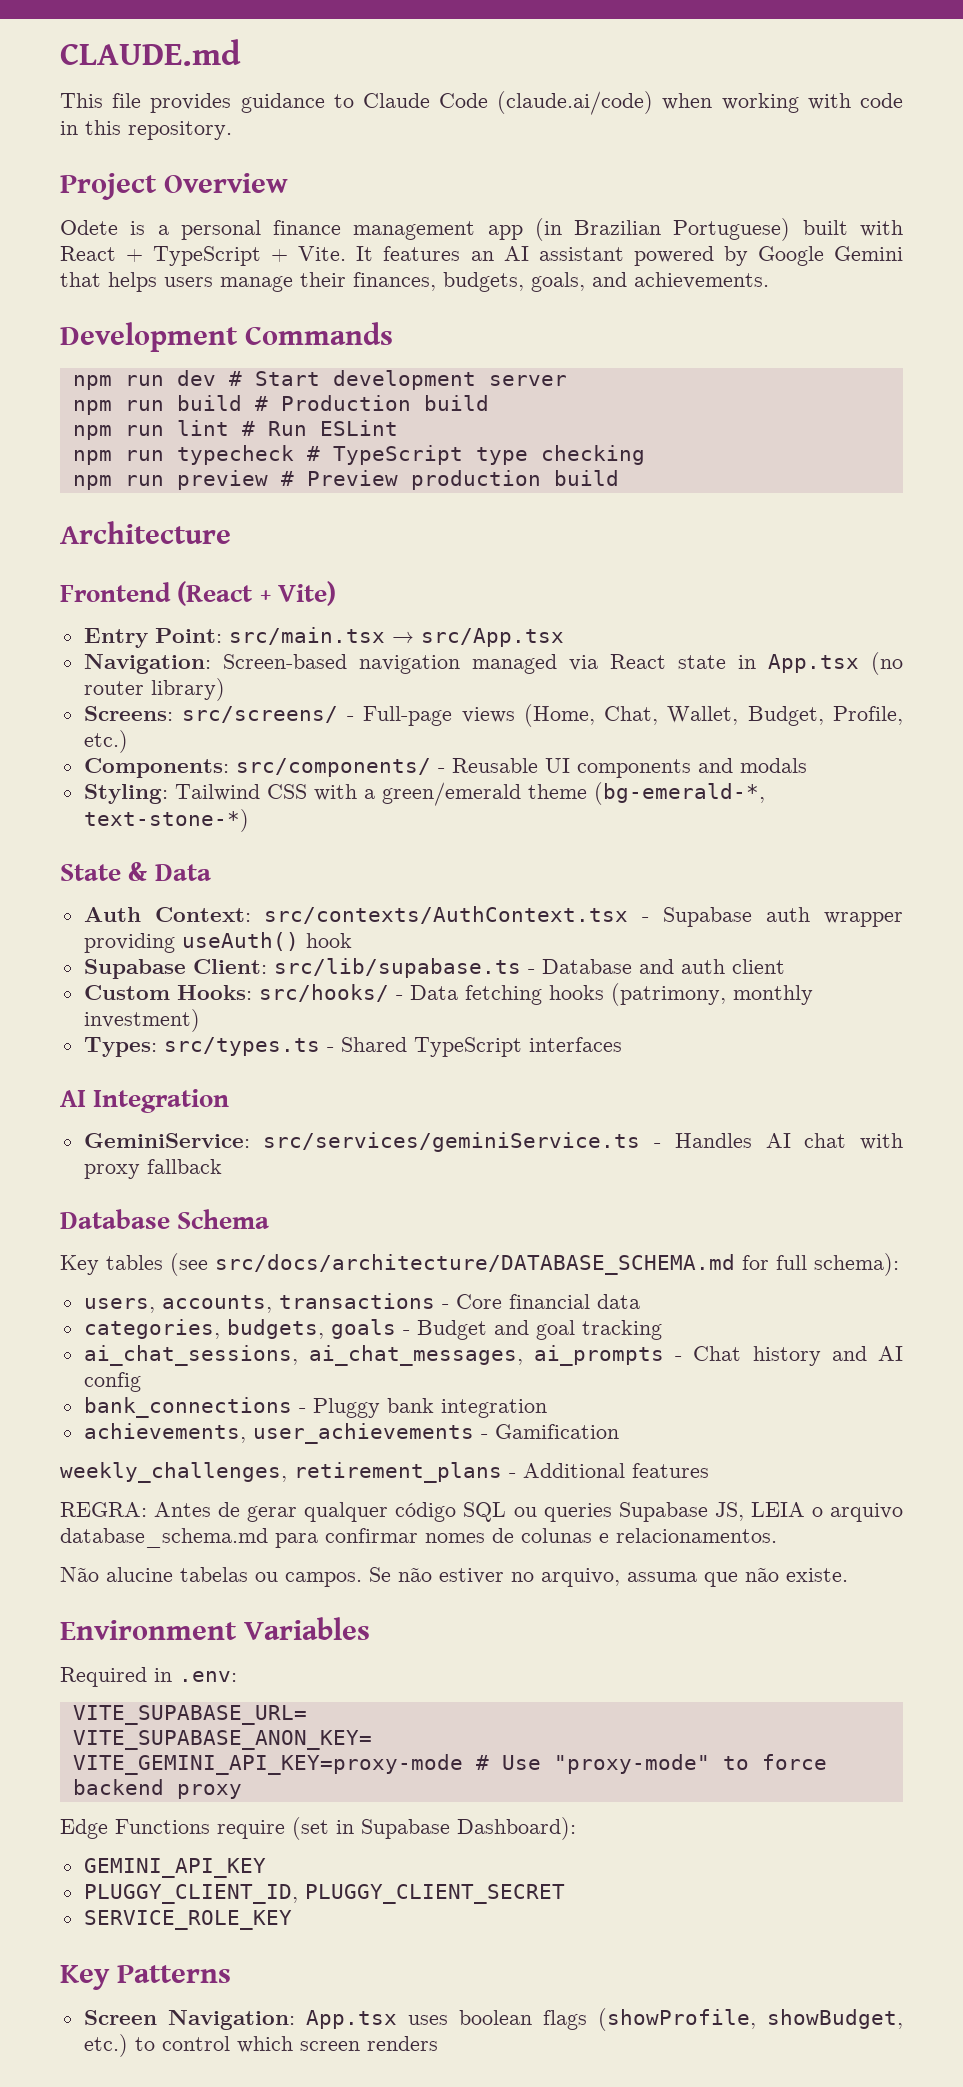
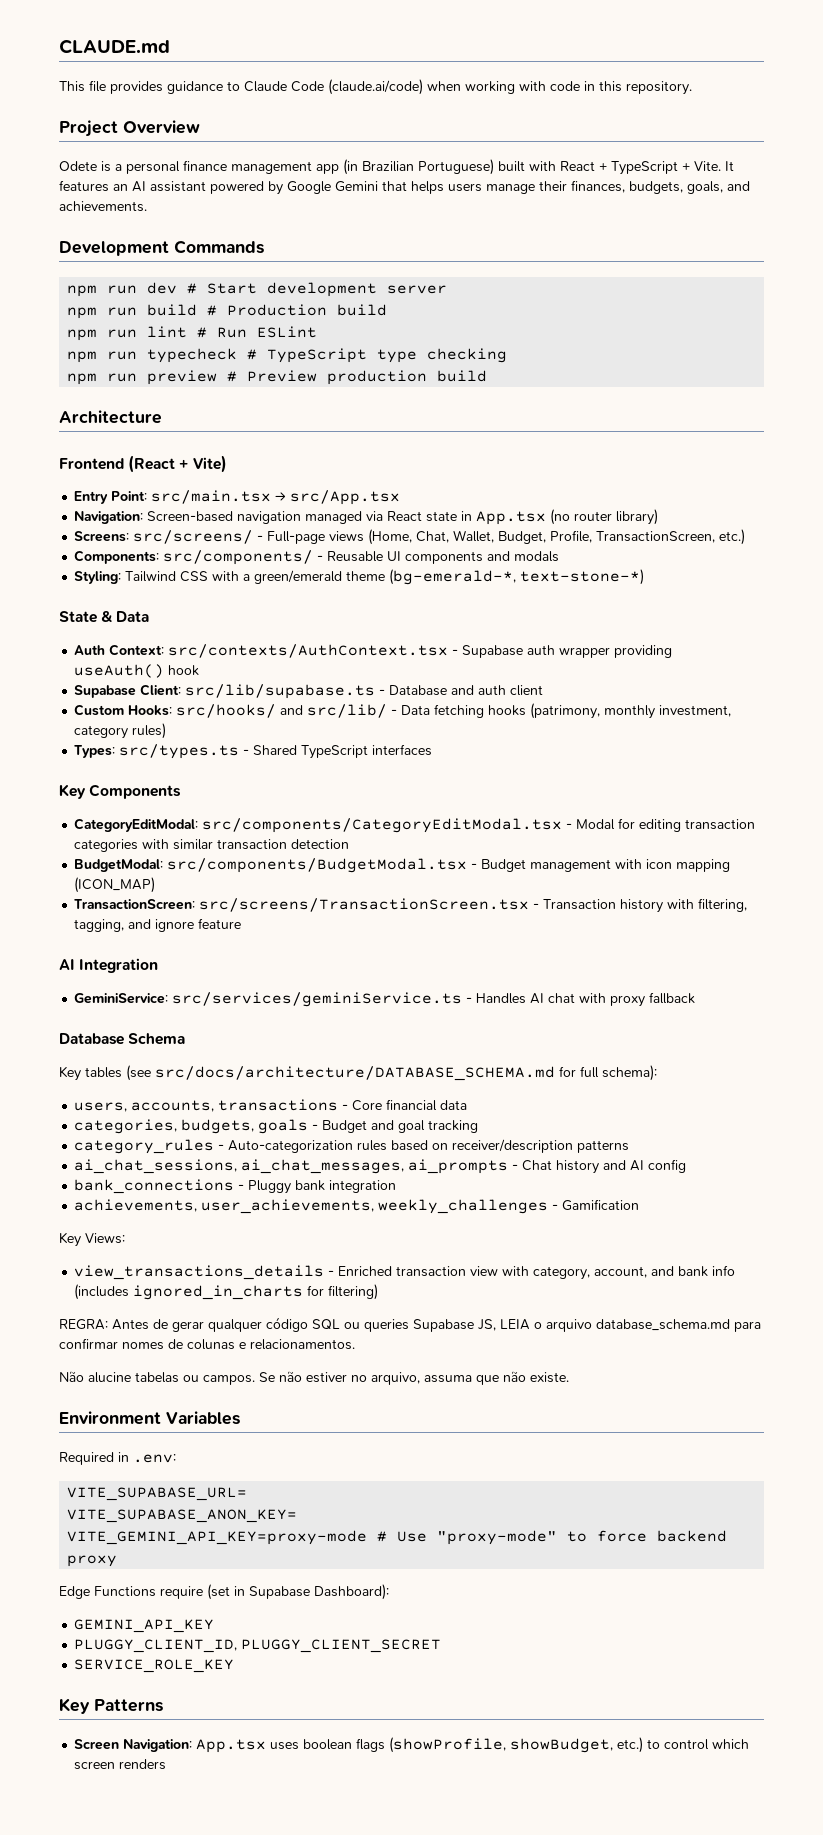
- Screens: src/screens/ - Full-page views (Home, Chat, Wallet, Budget, Profile, etc.)
+ Screens: src/screens/ - Full-page views (Home, Chat, Wallet, Budget, Profile, TransactionScreen, etc.)
- Custom Hooks: src/hooks/ - Data fetching hooks (patrimony, monthly investment)
+ Custom Hooks: src/hooks/ and src/lib/ - Data fetching hooks (patrimony, monthly investment, category rules)
+ Key Components
+ CategoryEditModal: src/components/CategoryEditModal.tsx - Modal for editing transaction categories with similar transaction detection
+ BudgetModal: src/components/BudgetModal.tsx - Budget management with icon mapping (ICON_MAP)
+ TransactionScreen: src/screens/TransactionScreen.tsx - Transaction history with filtering, tagging, and ignore feature
+ category_rules - Auto-categorization rules based on receiver/description patterns
- achievements, user_achievements - Gamification
+ achievements, user_achievements, weekly_challenges - Gamification
- weekly_challenges, retirement_plans - Additional features
+ Key Views:
+ view_transactions_details - Enriched transaction view with category, account, and bank info (includes ignored_in_charts for filtering)

